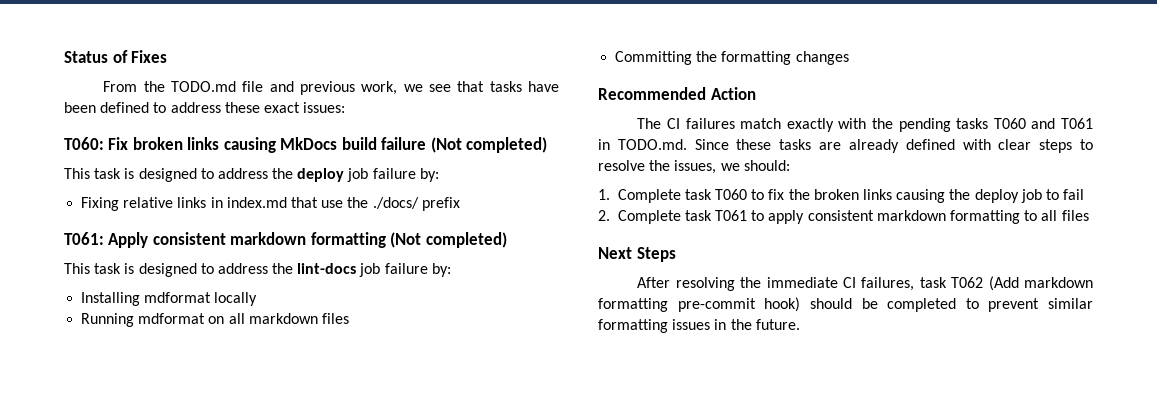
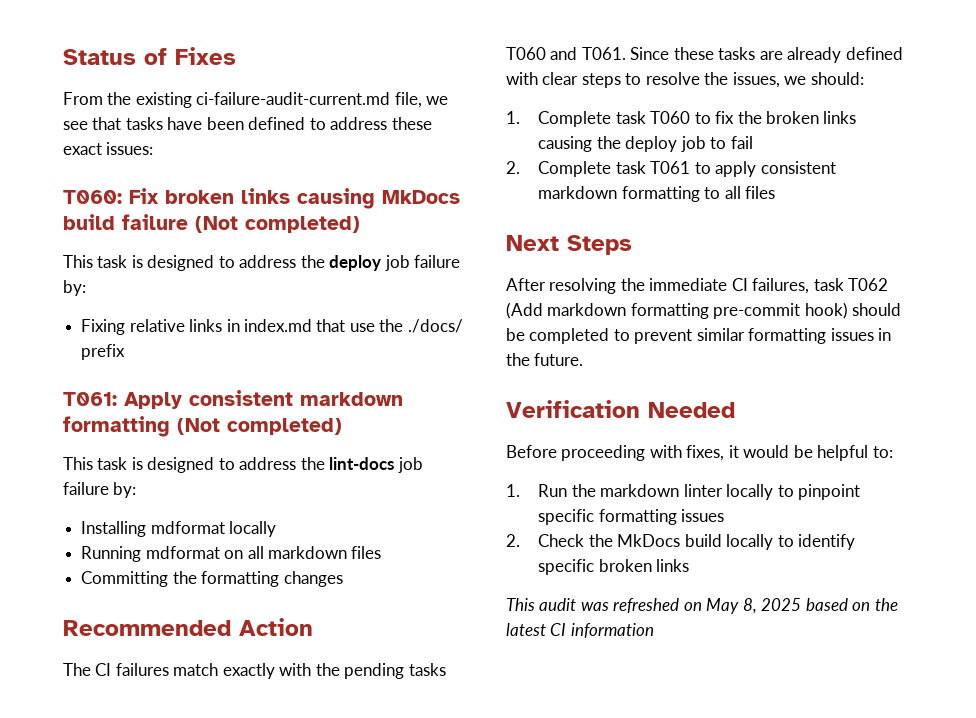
- From the TODO.md file and previous work, we see that tasks have been defined to address these exact issues:
+ From the existing ci-failure-audit-current.md file, we see that tasks have been defined to address these exact issues:
- The CI failures match exactly with the pending tasks T060 and T061 in TODO.md. Since these tasks are already defined with clear steps to resolve the issues, we should:
+ The CI failures match exactly with the pending tasks T060 and T061. Since these tasks are already defined with clear steps to resolve the issues, we should:
+ Verification Needed
+ Before proceeding with fixes, it would be helpful to:
+ 1. Run the markdown linter locally to pinpoint specific formatting issues
+ 2. Check the MkDocs build locally to identify specific broken links
+ This audit was refreshed on May 8, 2025 based on the latest CI information

